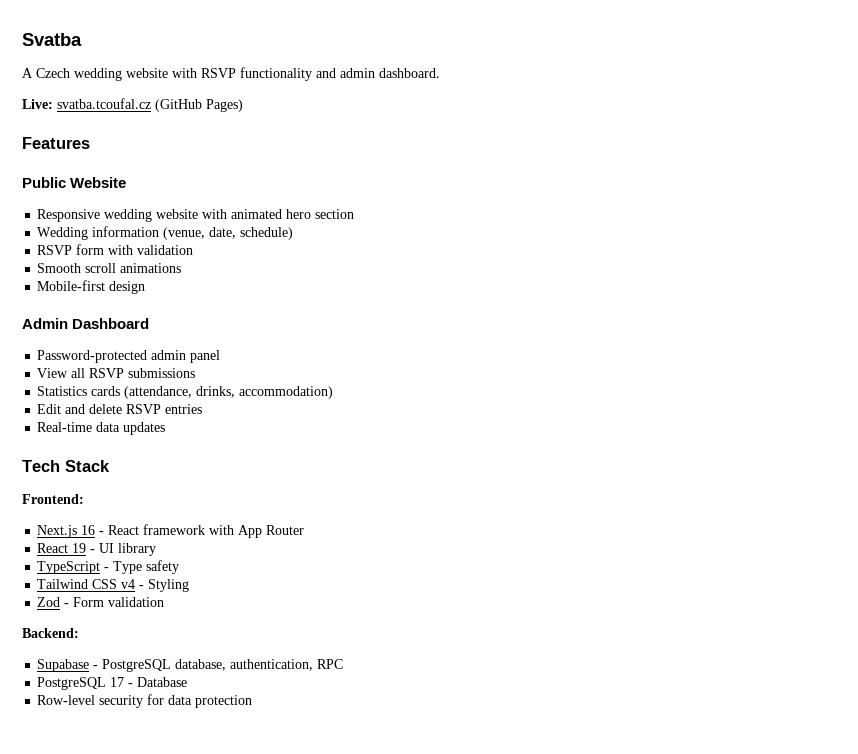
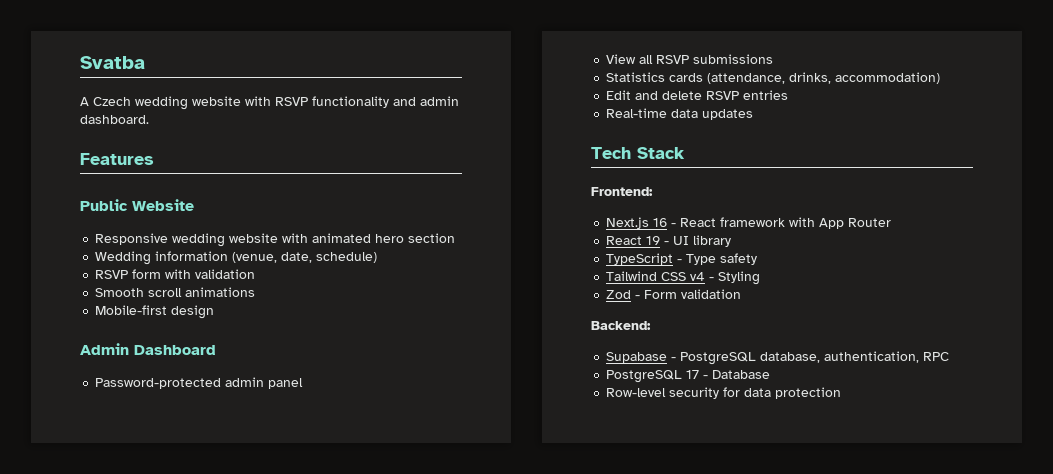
- Live: svatba.tcoufal.cz (GitHub Pages)

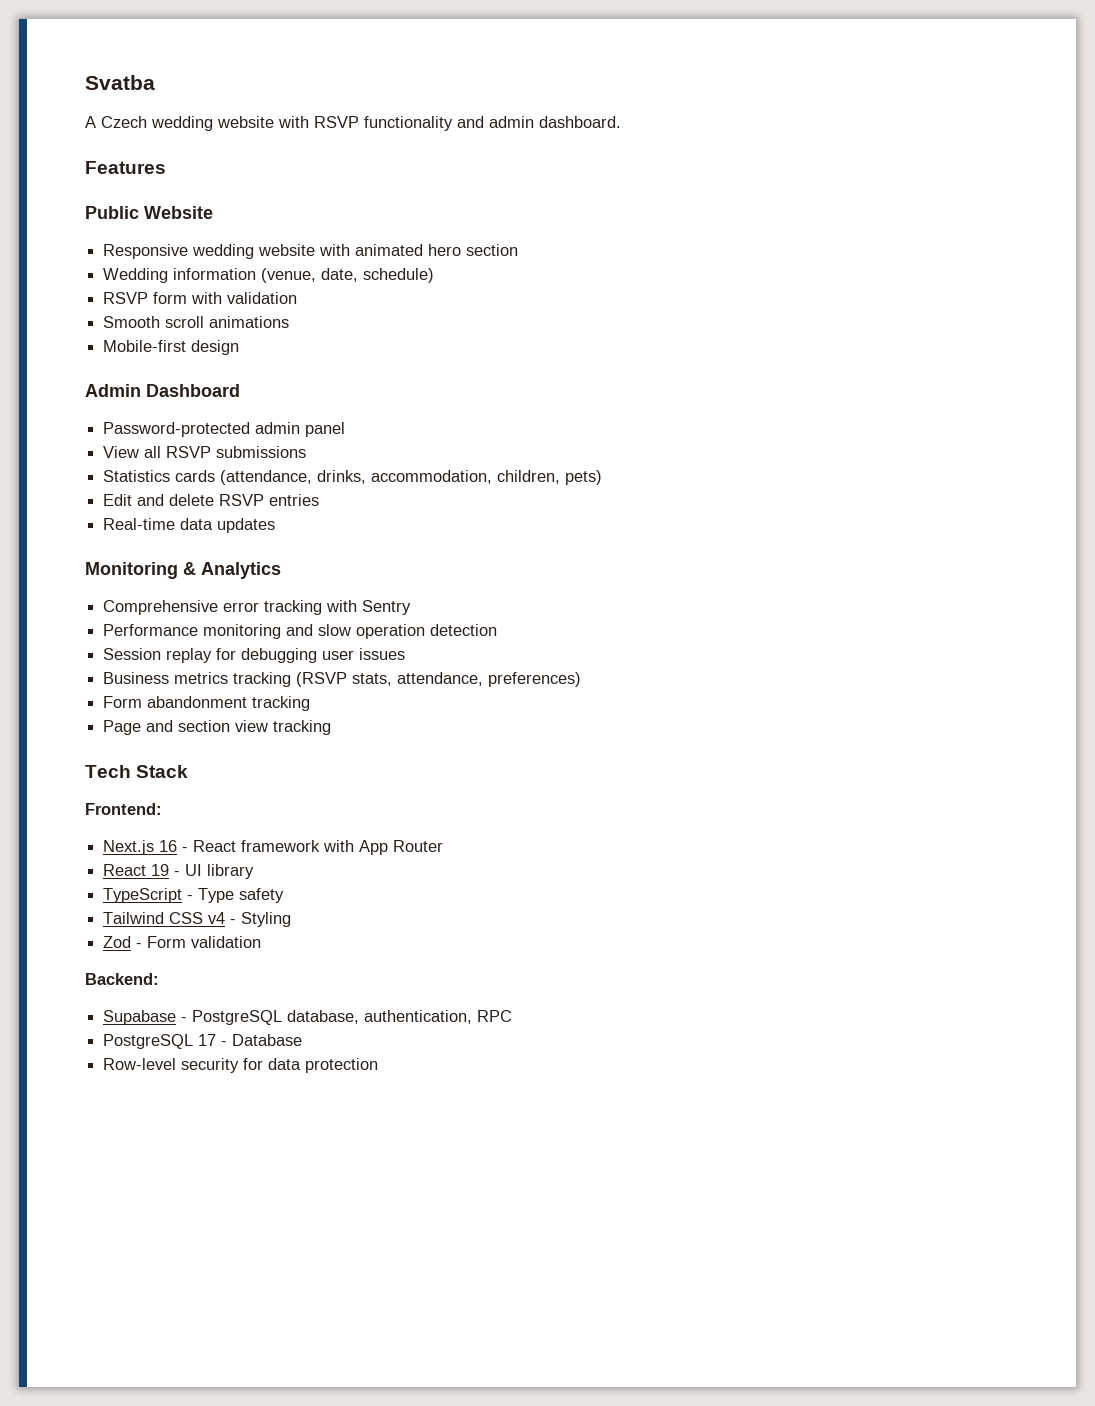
- Statistics cards (attendance, drinks, accommodation)
+ Statistics cards (attendance, drinks, accommodation, children, pets)
+ Monitoring & Analytics
+ Comprehensive error tracking with Sentry
+ Performance monitoring and slow operation detection
+ Session replay for debugging user issues
+ Business metrics tracking (RSVP stats, attendance, preferences)
+ Form abandonment tracking
+ Page and section view tracking

